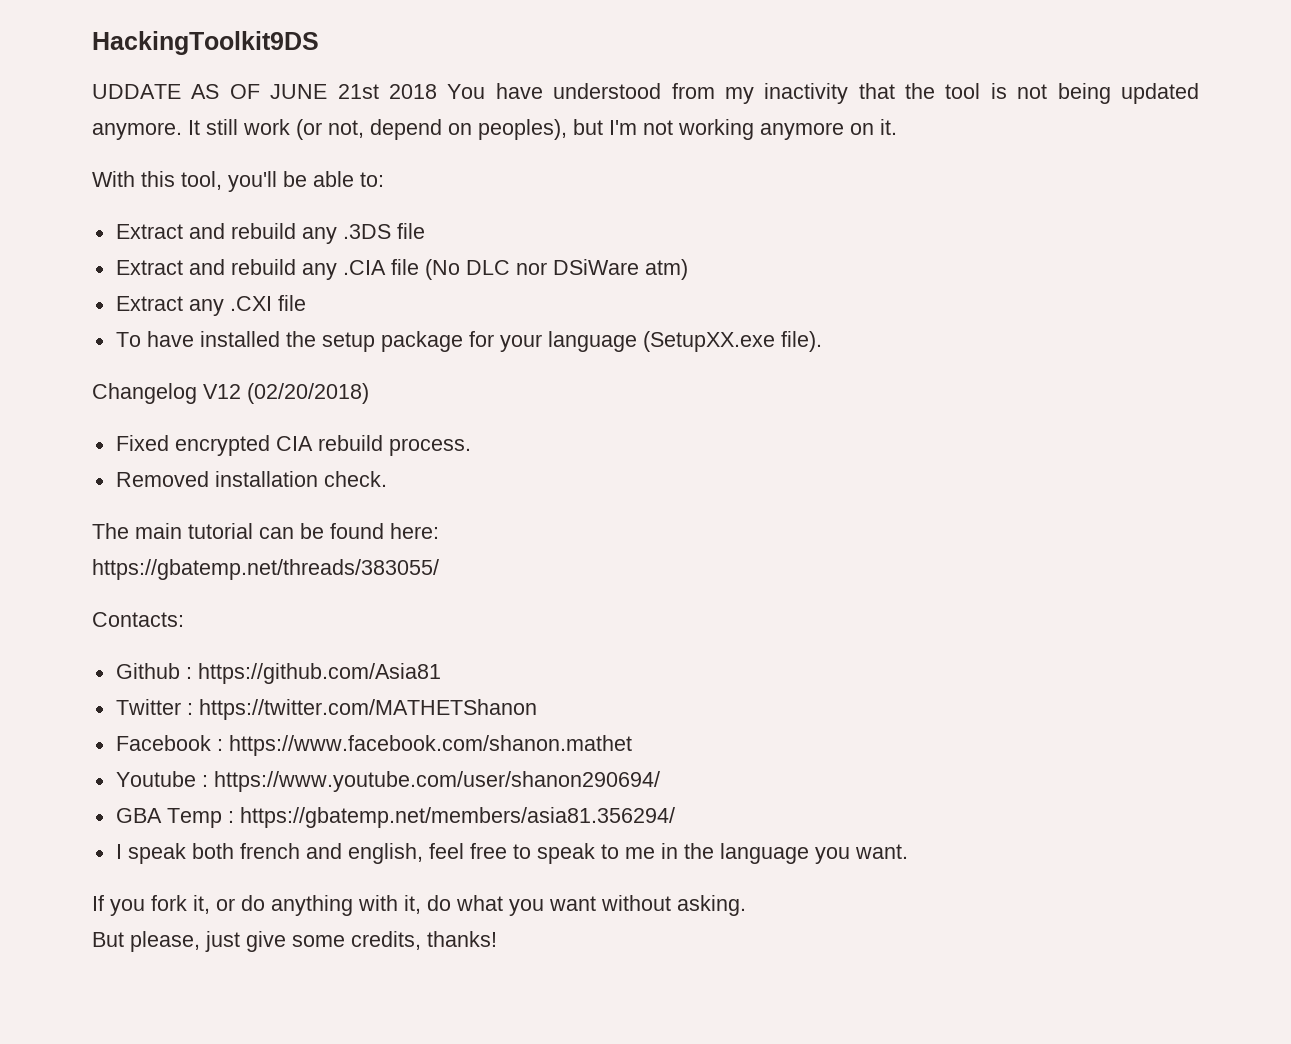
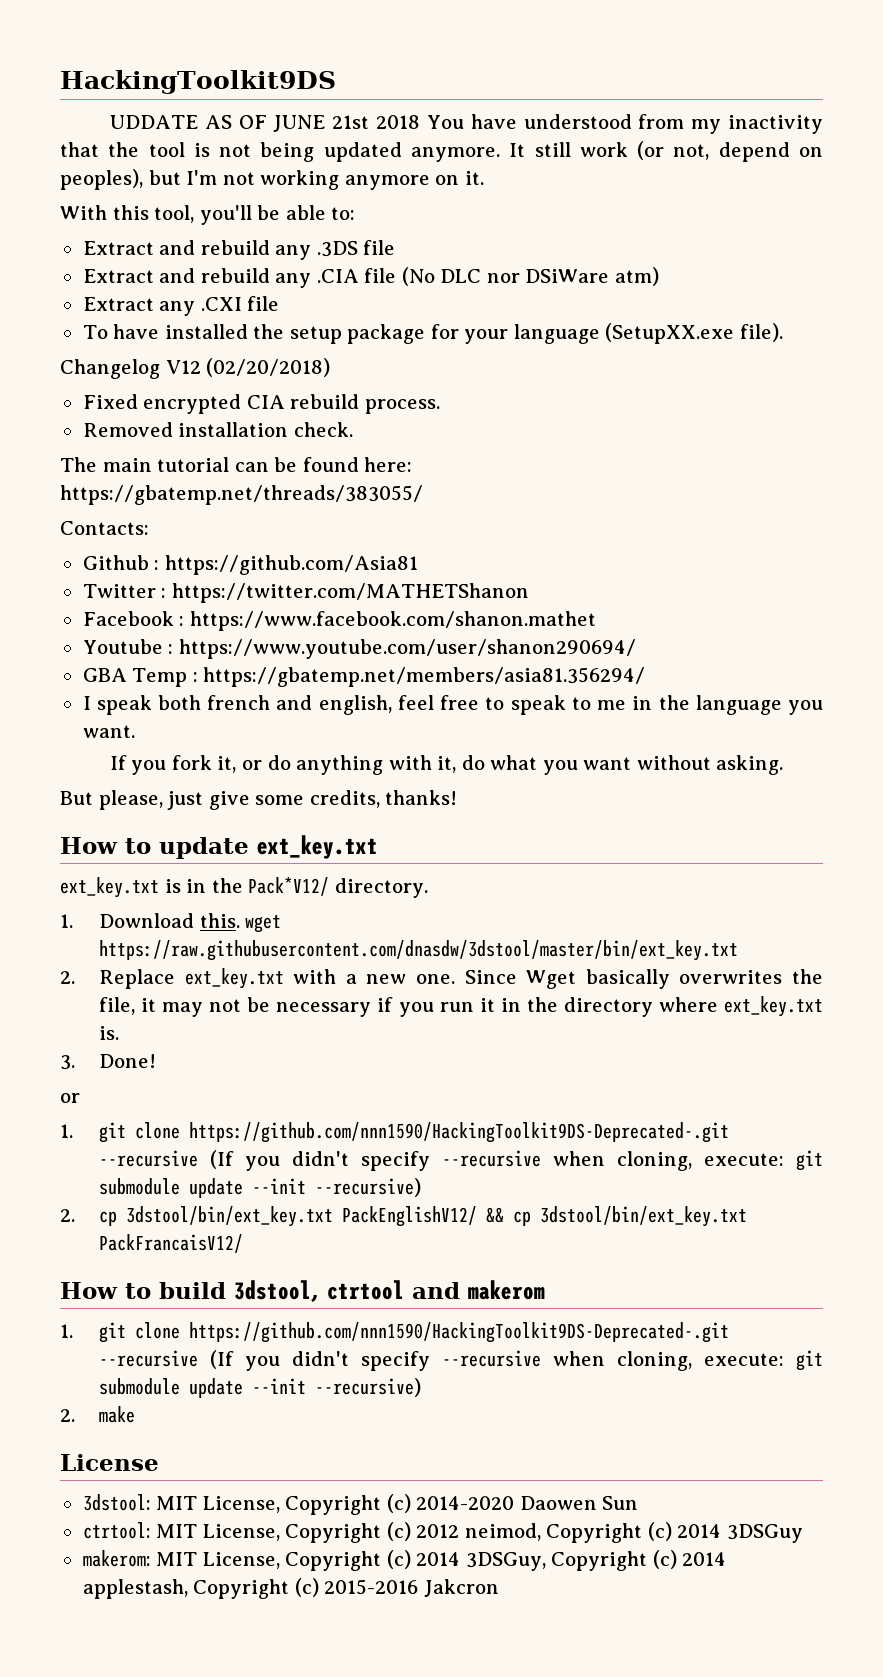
+ How to update ext_key.txt
+ ext_key.txt is in the Pack*V12/ directory.
+ 1. Download this. wget https://raw.githubusercontent.com/dnasdw/3dstool/master/bin/ext_key.txt
+ 2. Replace ext_key.txt with a new one. Since Wget basically overwrites the file, it may not be necessary if you run it in the directory where ext_key.txt is.
+ 3. Done!
+ or
+ 1. git clone https://github.com/nnn1590/HackingToolkit9DS-Deprecated-.git --recursive (If you didn't specify --recursive when cloning, execute: git submodule update --init --recursive)
+ 2. cp 3dstool/bin/ext_key.txt PackEnglishV12/ && cp 3dstool/bin/ext_key.txt PackFrancaisV12/
+ How to build 3dstool, ctrtool and makerom
+ 1. git clone https://github.com/nnn1590/HackingToolkit9DS-Deprecated-.git --recursive (If you didn't specify --recursive when cloning, execute: git submodule update --init --recursive)
+ 2. make
+ License
+ 3dstool: MIT License, Copyright (c) 2014-2020 Daowen Sun
+ ctrtool: MIT License, Copyright (c) 2012 neimod, Copyright (c) 2014 3DSGuy
+ makerom: MIT License, Copyright (c) 2014 3DSGuy, Copyright (c) 2014 applestash, Copyright (c) 2015-2016 Jakcron

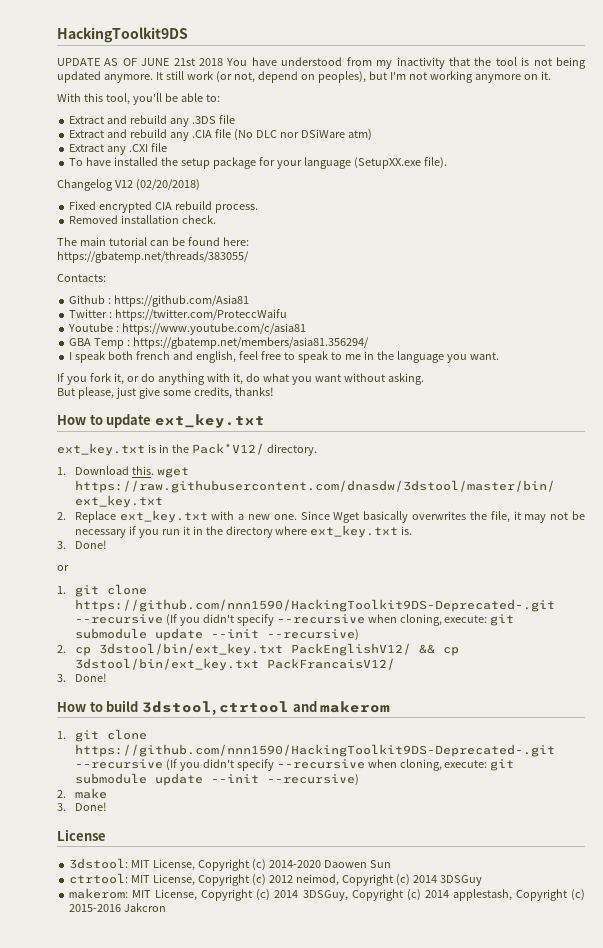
- UDDATE AS OF JUNE 21st 2018 You have understood from my inactivity that the tool is not being updated anymore.
+ UPDATE AS OF JUNE 21st 2018 You have understood from my inactivity that the tool is not being updated anymore.
- Twitter : https://twitter.com/MATHETShanon
- Facebook : https://www.facebook.com/shanon.mathet
+ Twitter : https://twitter.com/ProteccWaifu
- Youtube : https://www.youtube.com/user/shanon290694/
+ Youtube : https://www.youtube.com/c/asia81
  2. cp 3dstool/bin/ext_key.txt PackEnglishV12/ && cp 3dstool/bin/ext_key.txt PackFrancaisV12/
+ 3. Done!
  2. make
+ 3. Done!

